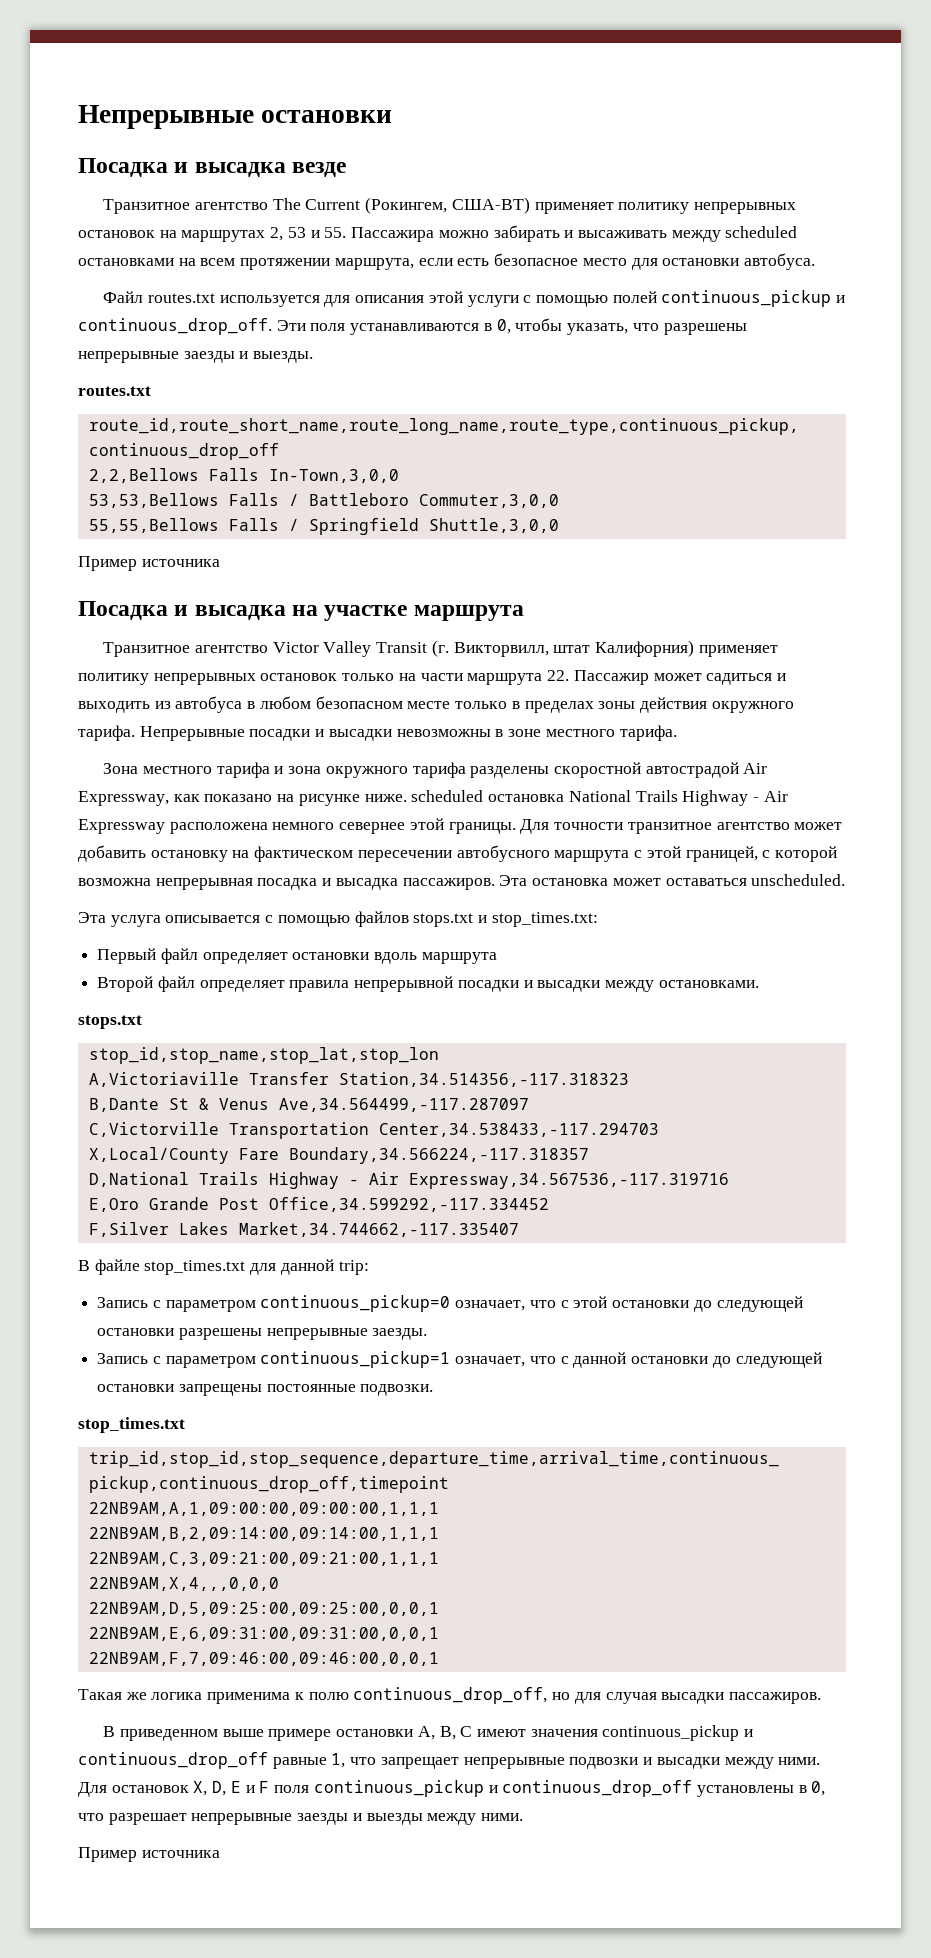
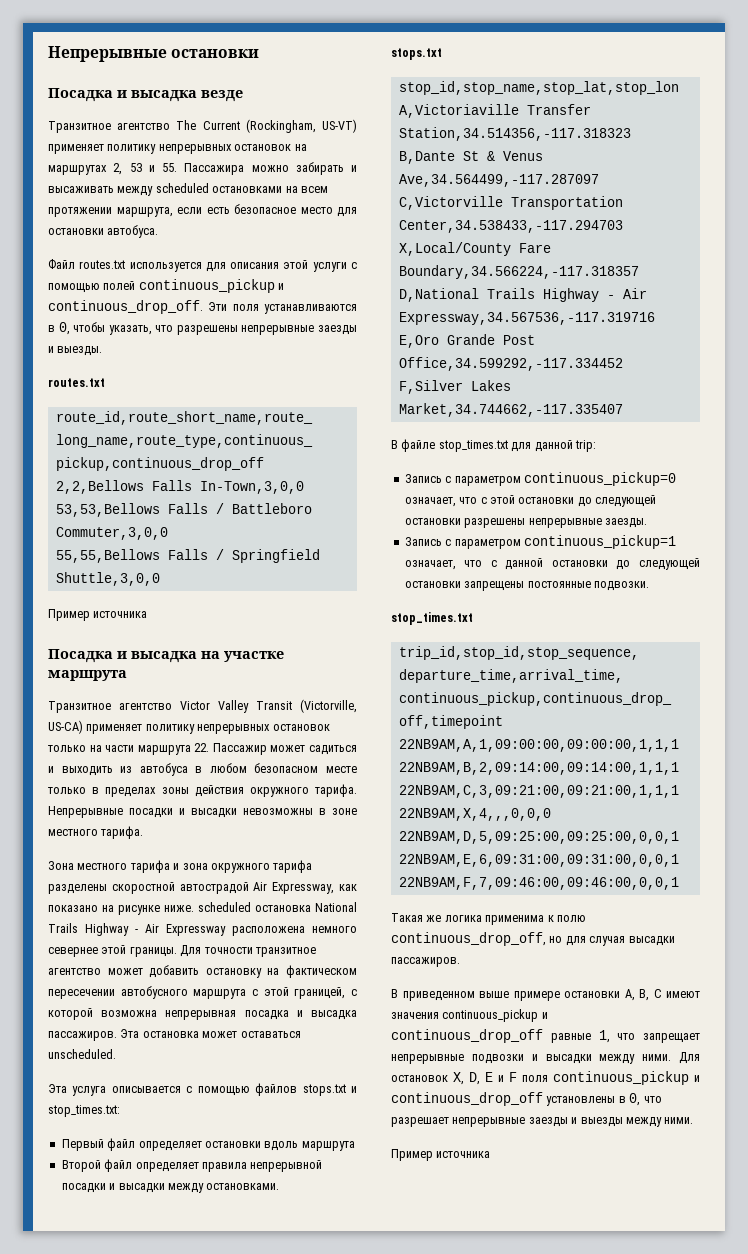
- Транзитное агентство The Current (Рокингем, США-ВТ) применяет политику непрерывных остановок на маршрутах 2, 53 и 55. Пассажира можно забирать и высаживать между scheduled остановками на всем протяжении маршрута, если есть безопасное место для остановки автобуса.
+ Транзитное агентство The Current (Rockingham, US-VT) применяет политику непрерывных остановок на маршрутах 2, 53 и 55. Пассажира можно забирать и высаживать между scheduled остановками на всем протяжении маршрута, если есть безопасное место для остановки автобуса.
- Транзитное агентство Victor Valley Transit (г. Викторвилл, штат Калифорния) применяет политику непрерывных остановок только на части маршрута 22. Пассажир может садиться и выходить из автобуса в любом безопасном месте только в пределах зоны действия окружного тарифа.
+ Транзитное агентство Victor Valley Transit (Victorville, US-CA) применяет политику непрерывных остановок только на части маршрута 22. Пассажир может садиться и выходить из автобуса в любом безопасном месте только в пределах зоны действия окружного тарифа.

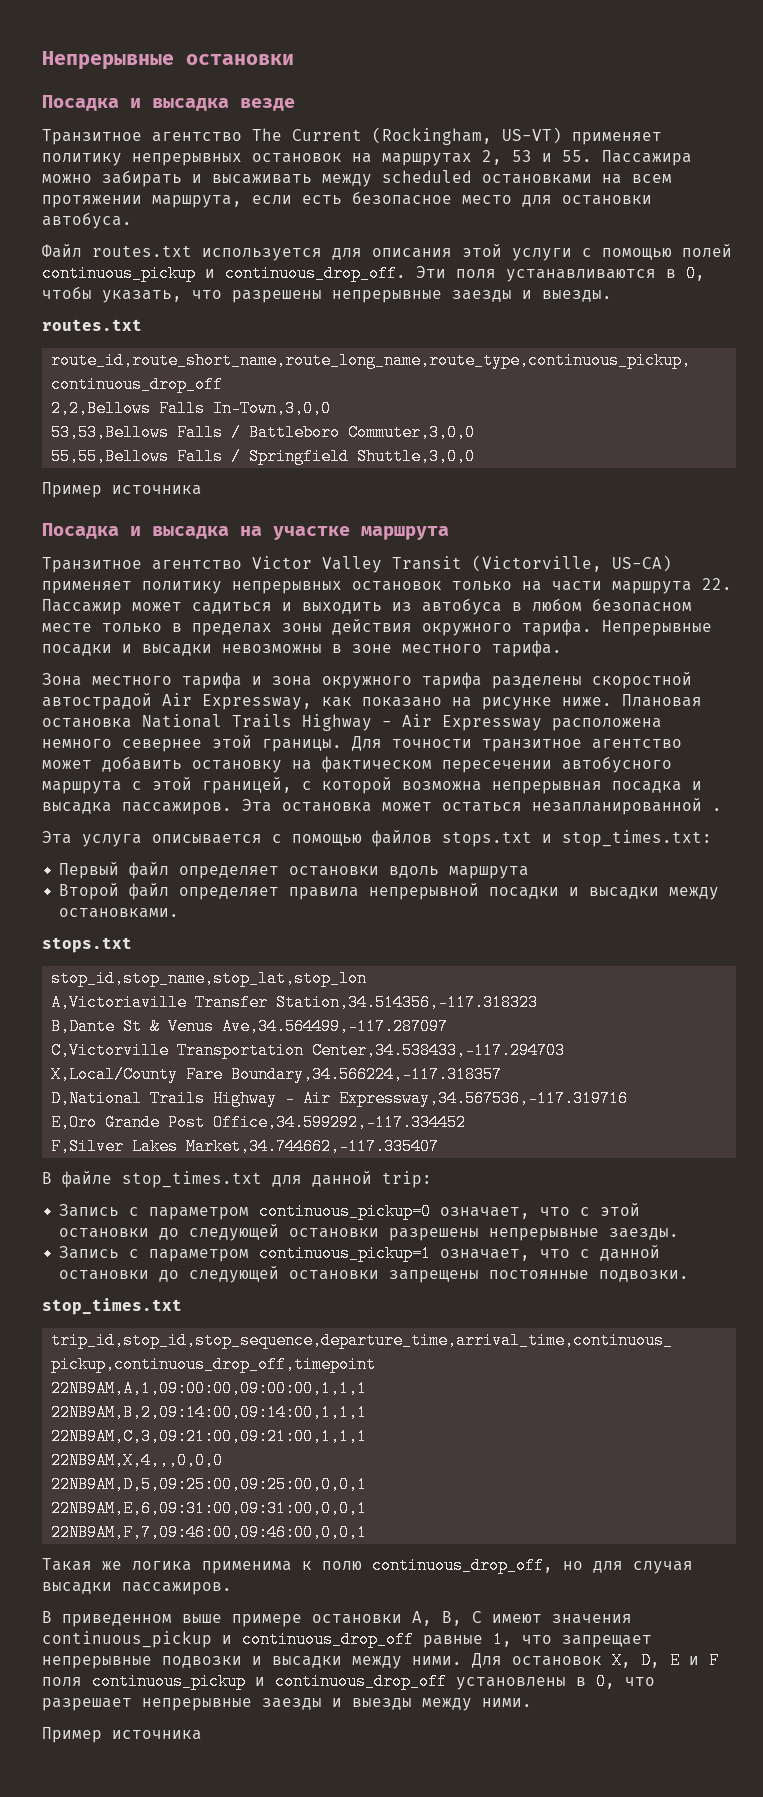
- Зона местного тарифа и зона окружного тарифа разделены скоростной автострадой Air Expressway, как показано на рисунке ниже. scheduled остановка National Trails Highway - Air Expressway расположена немного севернее этой границы.
+ Зона местного тарифа и зона окружного тарифа разделены скоростной автострадой Air Expressway, как показано на рисунке ниже. Плановая остановка National Trails Highway - Air Expressway расположена немного севернее этой границы.
- Эта остановка может оставаться unscheduled.
+ Эта остановка может остаться незапланированной .

